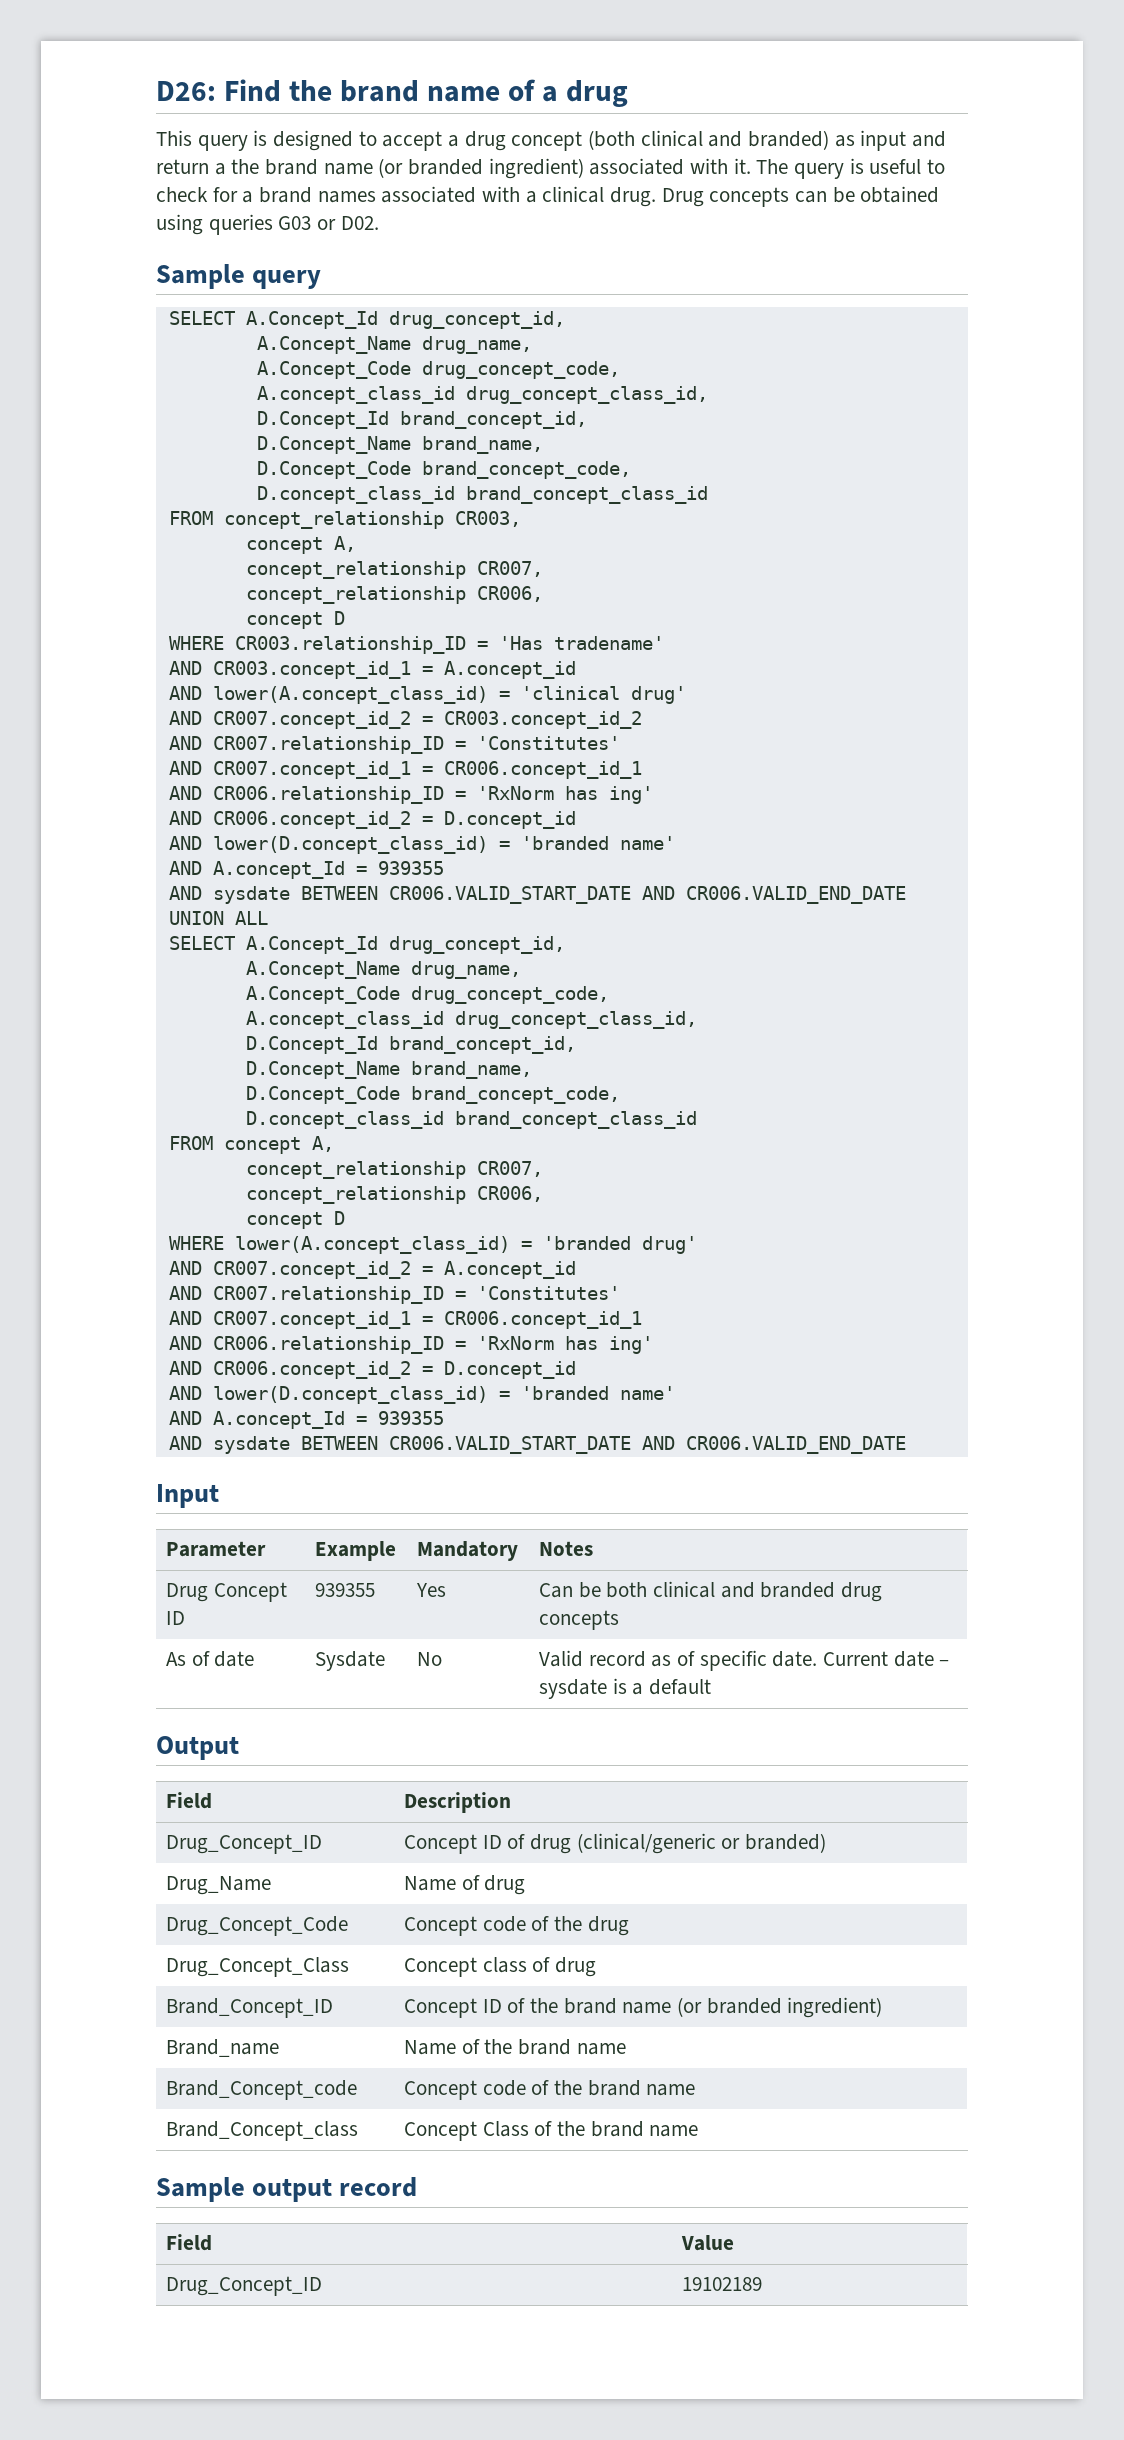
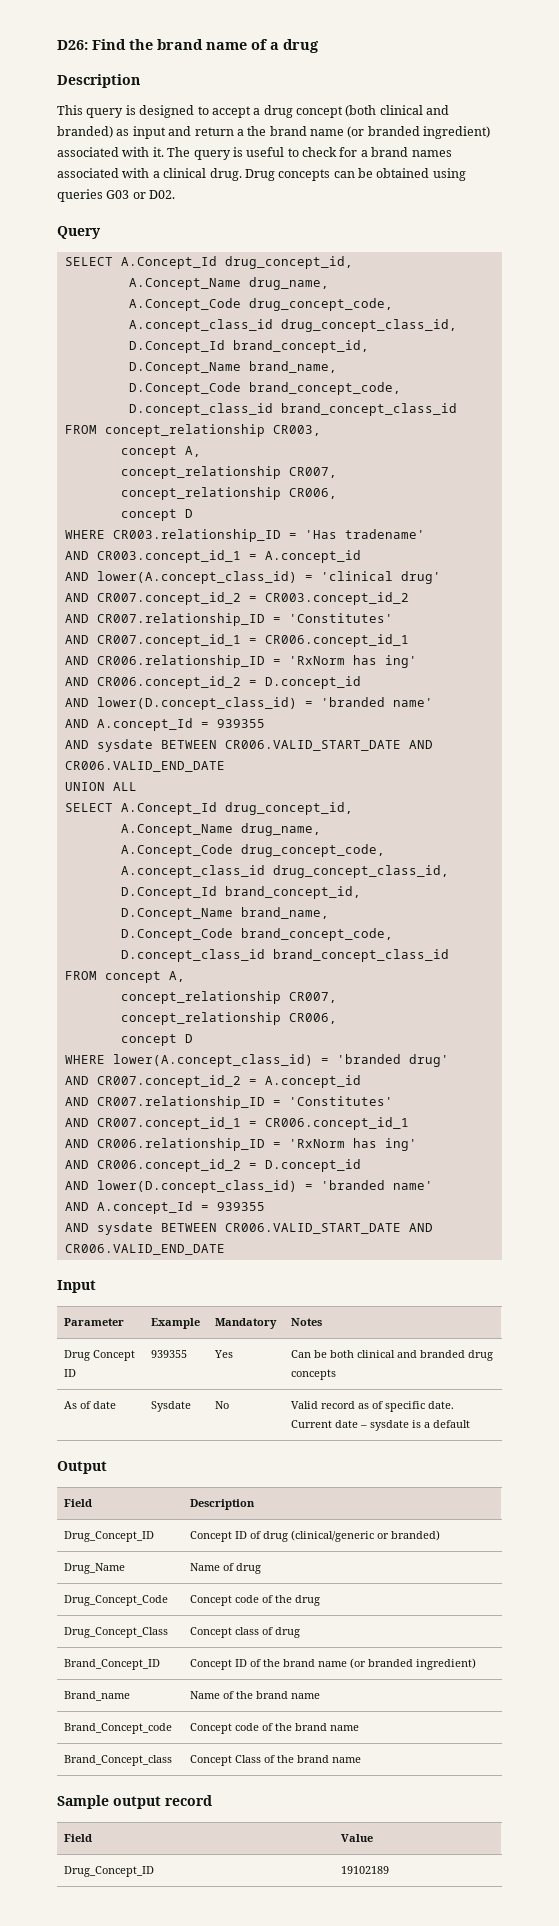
  D26: Find the brand name of a drug
+ Description
- Sample query
+ Query

